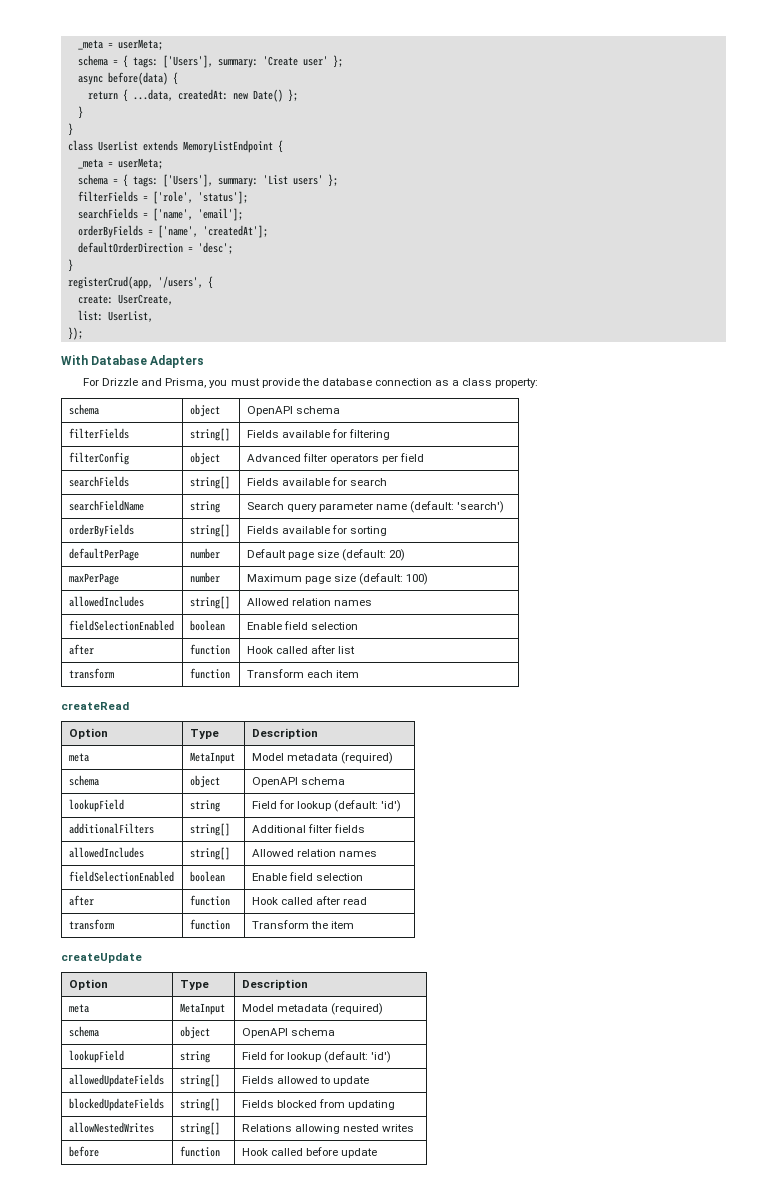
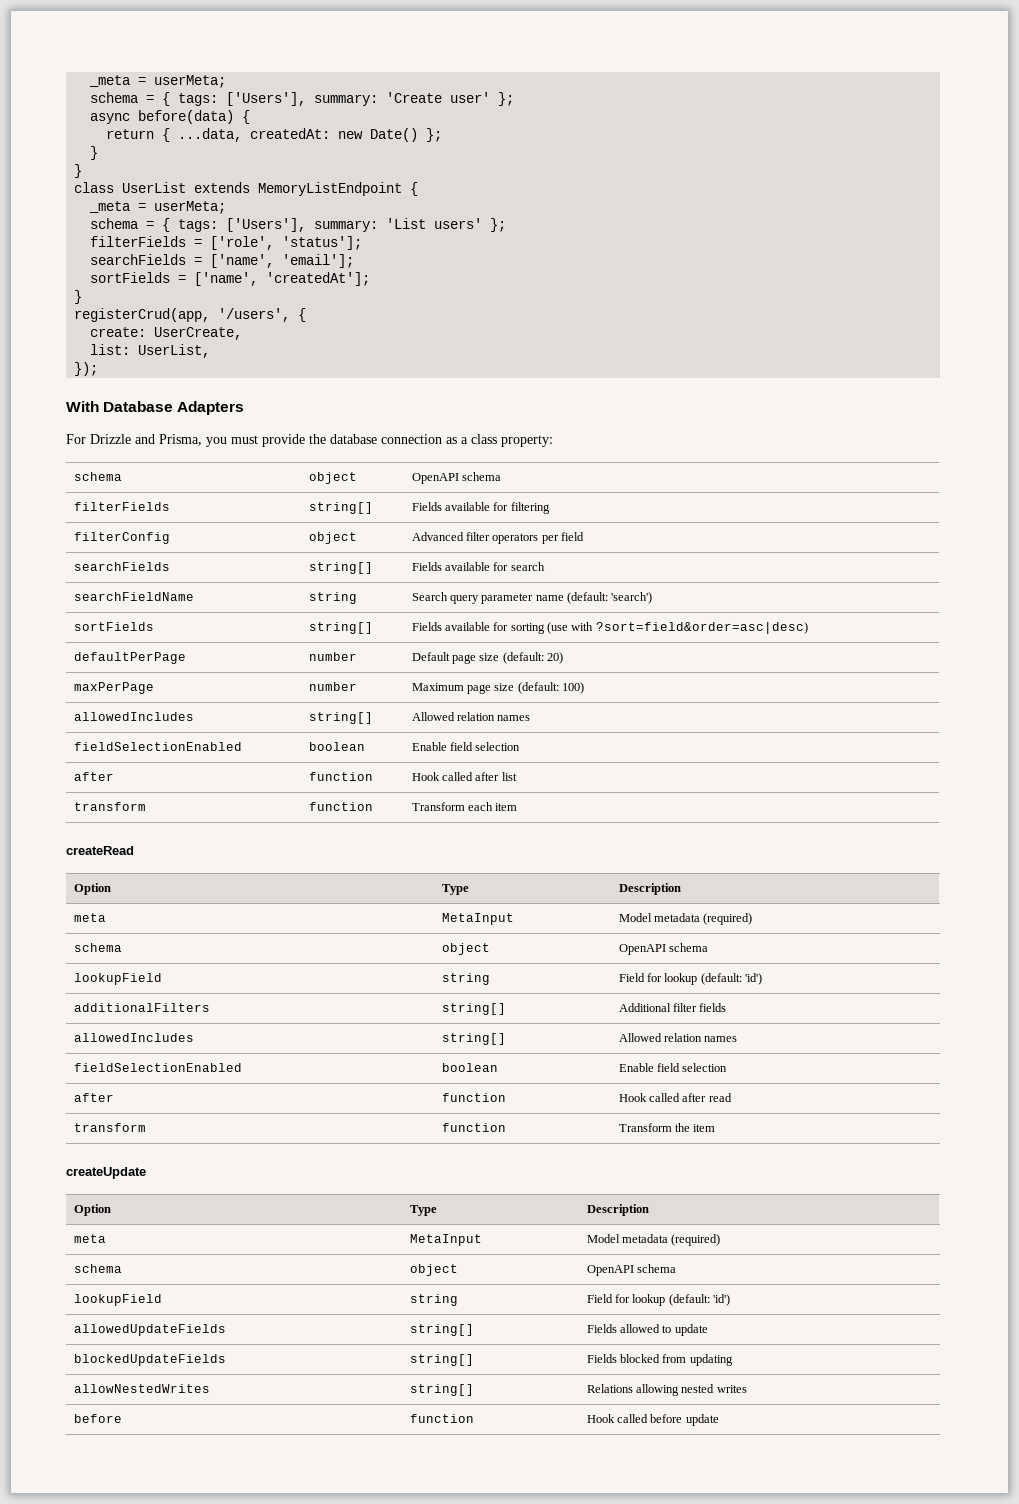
- orderByFields = ['name', 'createdAt'];
+ sortFields = ['name', 'createdAt'];
- defaultOrderDirection = 'desc';
- orderByFields | string[] | Fields available for sorting
+ sortFields | string[] | Fields available for sorting (use with ?sort=field&order=asc|desc)

